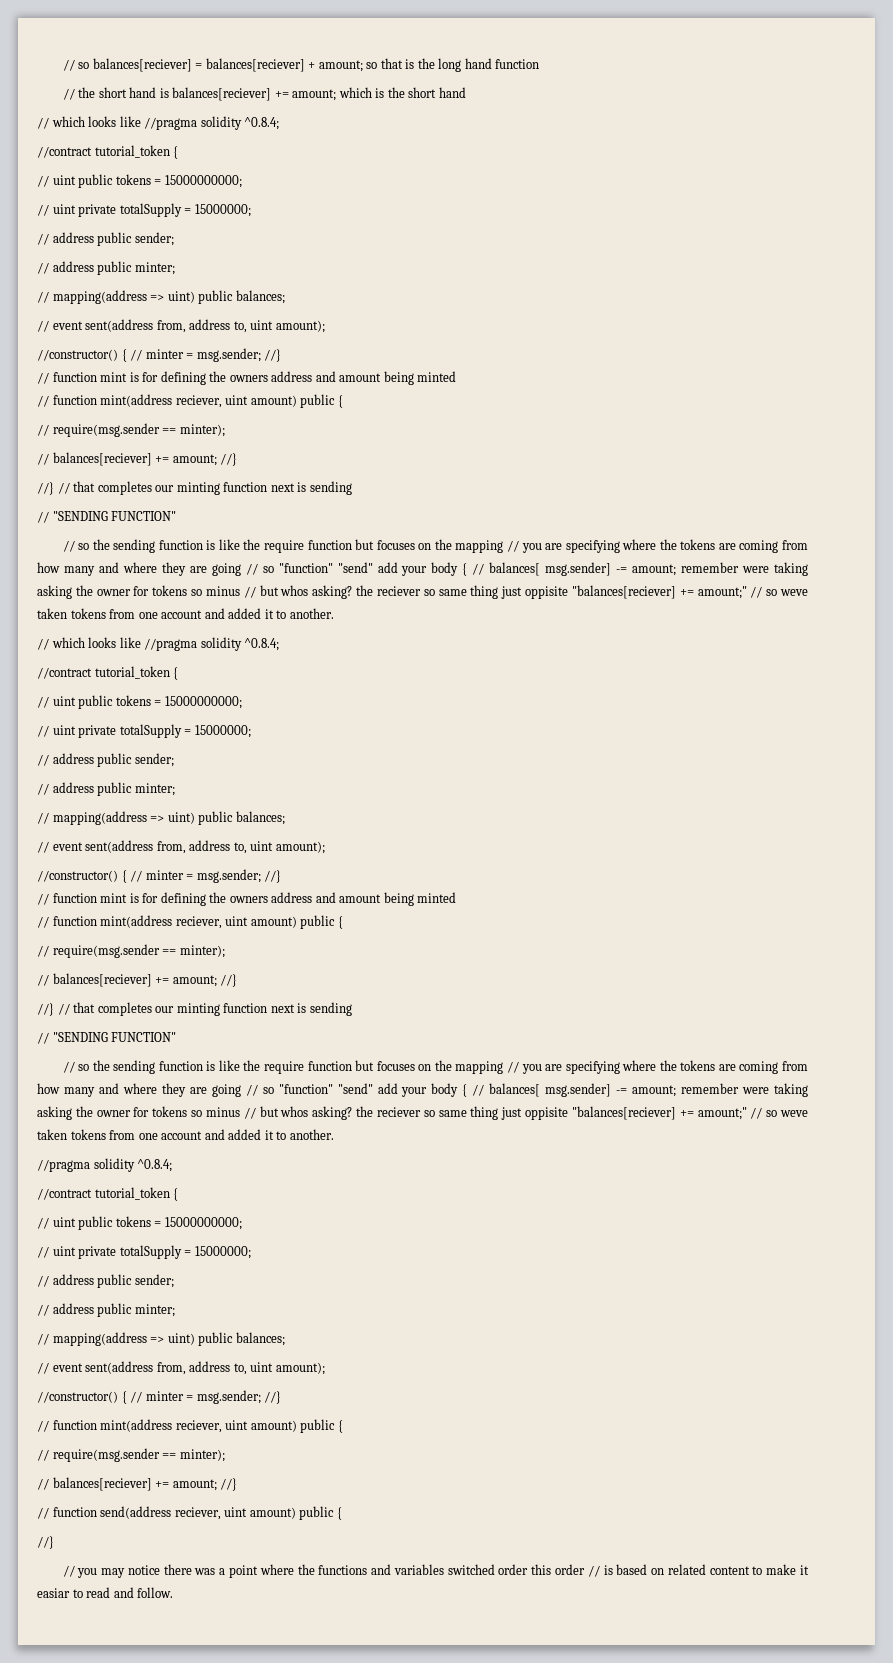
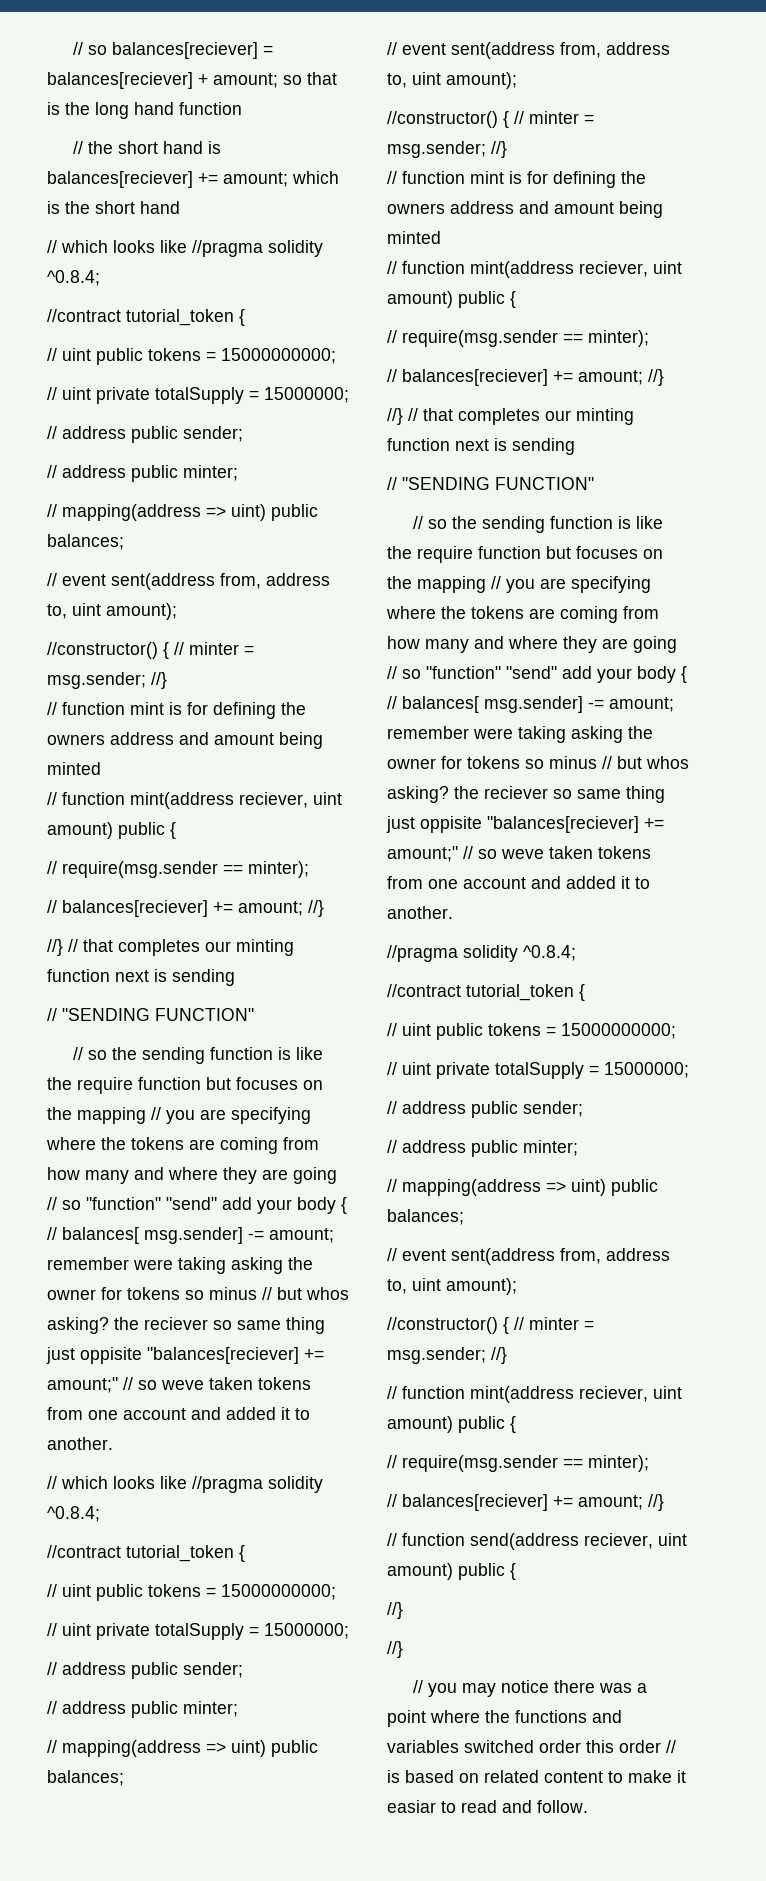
  // function send(address reciever, uint amount) public {
+ //}

